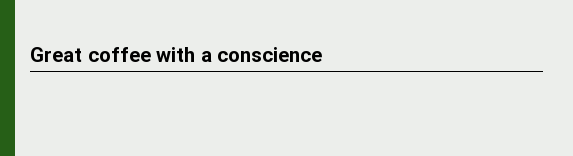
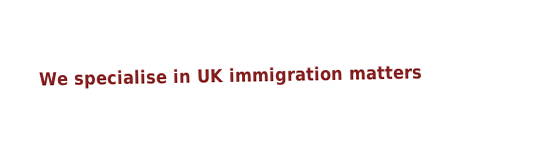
- Great coffee with a conscience
+ We specialise in UK immigration matters

